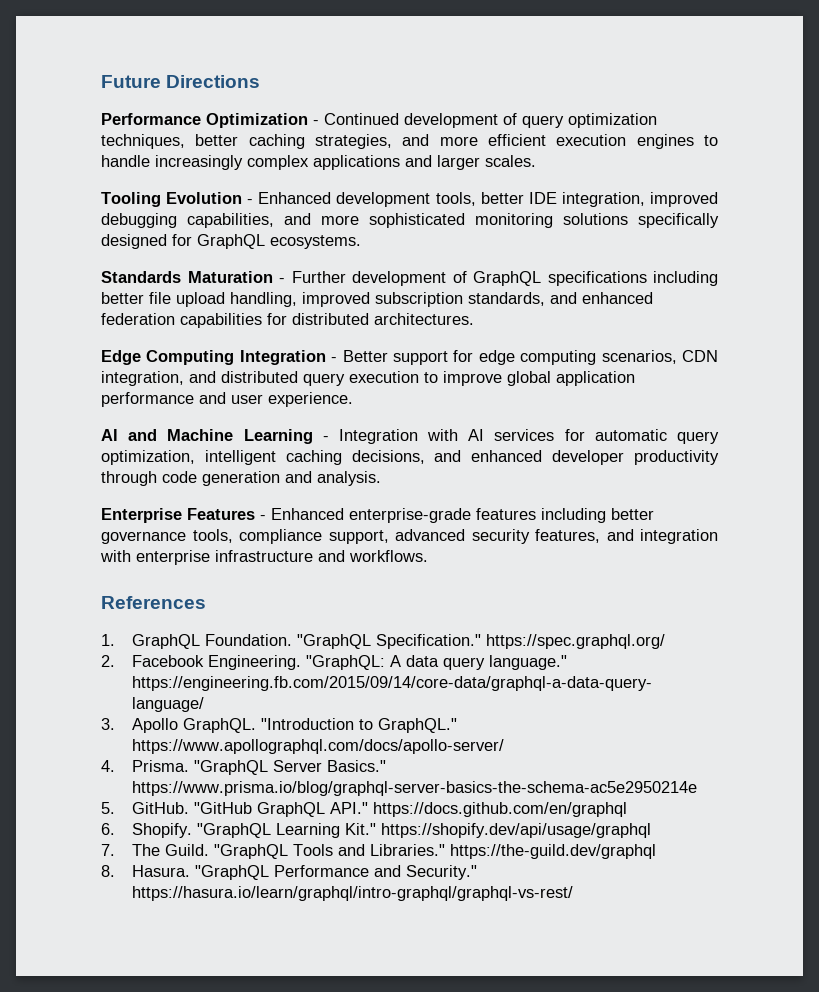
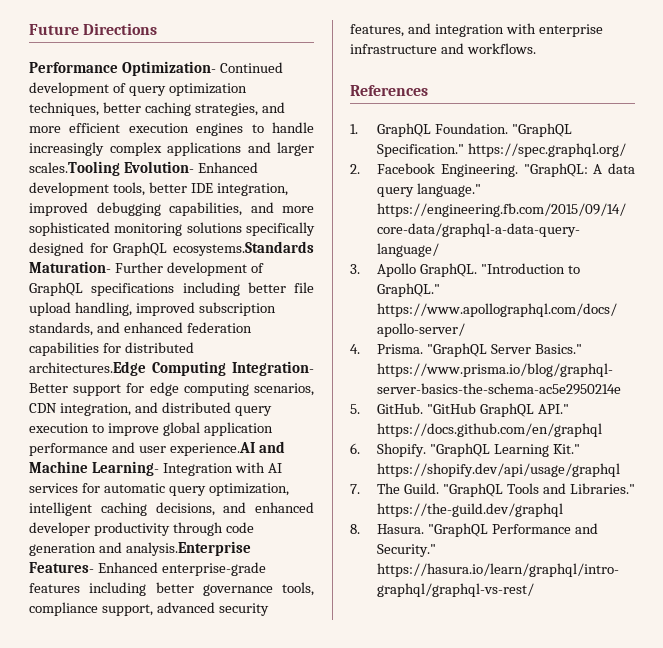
- Performance Optimization - Continued development of query optimization techniques, better caching strategies, and more efficient execution engines to handle increasingly complex applications and larger scales.
- Tooling Evolution - Enhanced development tools, better IDE integration, improved debugging capabilities, and more sophisticated monitoring solutions specifically designed for GraphQL ecosystems.
- Standards Maturation - Further development of GraphQL specifications including better file upload handling, improved subscription standards, and enhanced federation capabilities for distributed architectures.
- Edge Computing Integration - Better support for edge computing scenarios, CDN integration, and distributed query execution to improve global application performance and user experience.
- AI and Machine Learning - Integration with AI services for automatic query optimization, intelligent caching decisions, and enhanced developer productivity through code generation and analysis.
- Enterprise Features - Enhanced enterprise-grade features including better governance tools, compliance support, advanced security features, and integration with enterprise infrastructure and workflows.
+ Performance Optimization- Continued development of query optimization techniques, better caching strategies, and more efficient execution engines to handle increasingly complex applications and larger scales.Tooling Evolution- Enhanced development tools, better IDE integration, improved debugging capabilities, and more sophisticated monitoring solutions specifically designed for GraphQL ecosystems.Standards Maturation- Further development of GraphQL specifications including better file upload handling, improved subscription standards, and enhanced federation capabilities for distributed architectures.Edge Computing Integration- Better support for edge computing scenarios, CDN integration, and distributed query execution to improve global application performance and user experience.AI and Machine Learning- Integration with AI services for automatic query optimization, intelligent caching decisions, and enhanced developer productivity through code generation and analysis.Enterprise Features- Enhanced enterprise-grade features including better governance tools, compliance support, advanced security features, and integration with enterprise infrastructure and workflows.

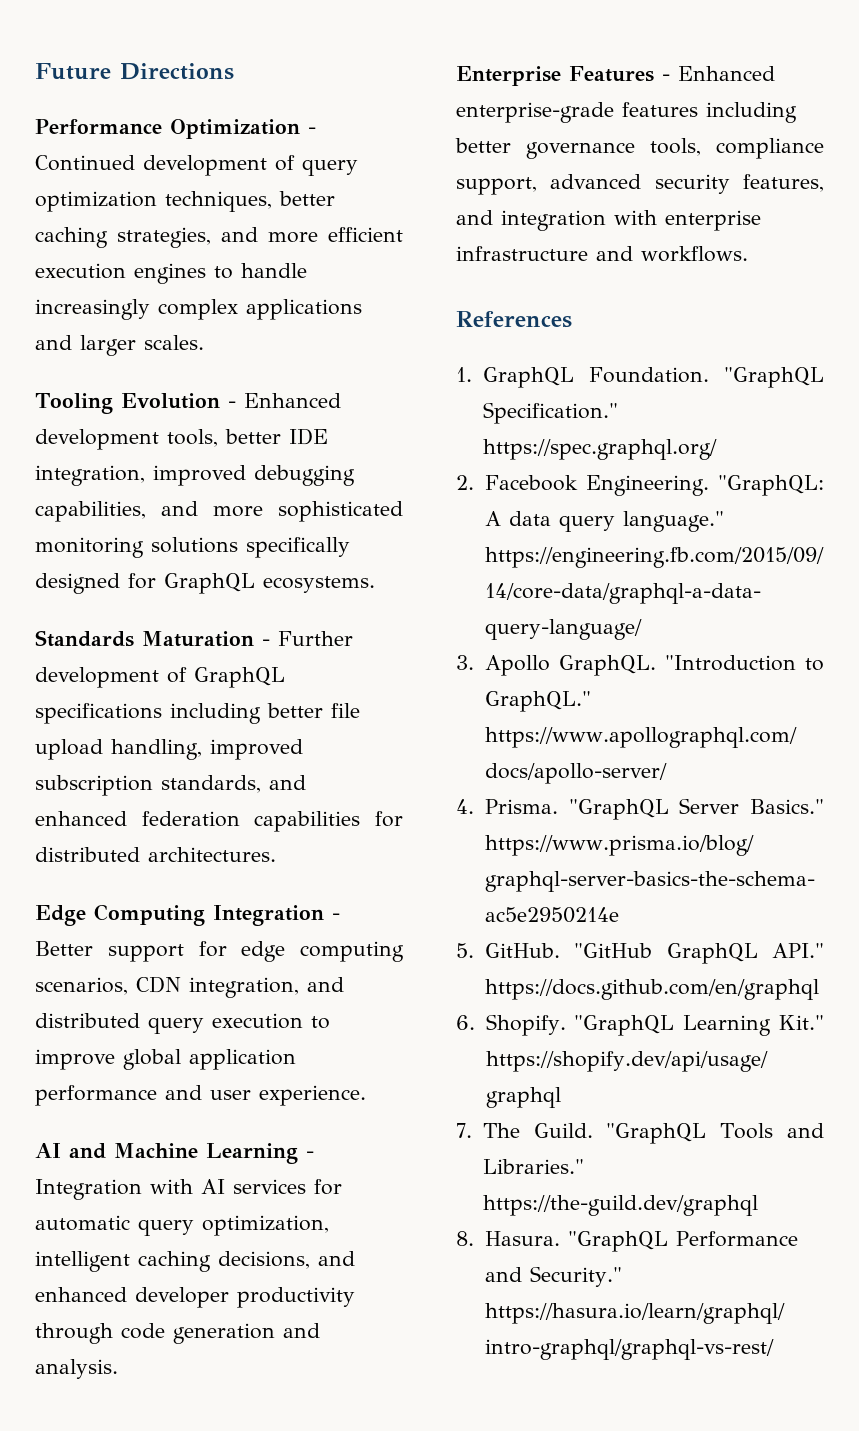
- Performance Optimization- Continued development of query optimization techniques, better caching strategies, and more efficient execution engines to handle increasingly complex applications and larger scales.Tooling Evolution- Enhanced development tools, better IDE integration, improved debugging capabilities, and more sophisticated monitoring solutions specifically designed for GraphQL ecosystems.Standards Maturation- Further development of GraphQL specifications including better file upload handling, improved subscription standards, and enhanced federation capabilities for distributed architectures.Edge Computing Integration- Better support for edge computing scenarios, CDN integration, and distributed query execution to improve global application performance and user experience.AI and Machine Learning- Integration with AI services for automatic query optimization, intelligent caching decisions, and enhanced developer productivity through code generation and analysis.Enterprise Features- Enhanced enterprise-grade features including better governance tools, compliance support, advanced security features, and integration with enterprise infrastructure and workflows.
+ Performance Optimization - Continued development of query optimization techniques, better caching strategies, and more efficient execution engines to handle increasingly complex applications and larger scales.
+ Tooling Evolution - Enhanced development tools, better IDE integration, improved debugging capabilities, and more sophisticated monitoring solutions specifically designed for GraphQL ecosystems.
+ Standards Maturation - Further development of GraphQL specifications including better file upload handling, improved subscription standards, and enhanced federation capabilities for distributed architectures.
+ Edge Computing Integration - Better support for edge computing scenarios, CDN integration, and distributed query execution to improve global application performance and user experience.
+ AI and Machine Learning - Integration with AI services for automatic query optimization, intelligent caching decisions, and enhanced developer productivity through code generation and analysis.
+ Enterprise Features - Enhanced enterprise-grade features including better governance tools, compliance support, advanced security features, and integration with enterprise infrastructure and workflows.

